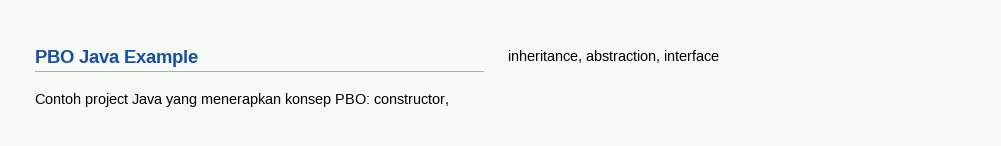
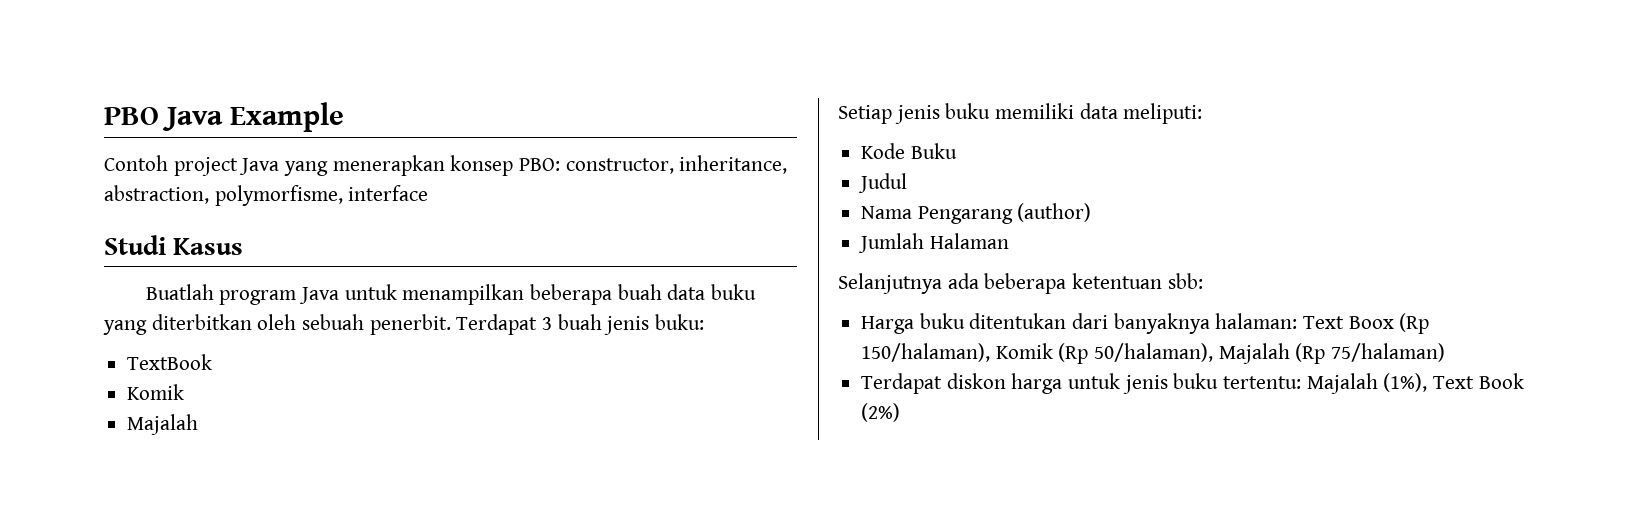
- Contoh project Java yang menerapkan konsep PBO: constructor, inheritance, abstraction, interface
+ Contoh project Java yang menerapkan konsep PBO: constructor, inheritance, abstraction, polymorfisme, interface
+ Studi Kasus
+ Buatlah program Java untuk menampilkan beberapa buah data buku yang diterbitkan oleh sebuah penerbit. Terdapat 3 buah jenis buku:
+ TextBook
+ Komik
+ Majalah
+ Setiap jenis buku memiliki data meliputi:
+ Kode Buku
+ Judul
+ Nama Pengarang (author)
+ Jumlah Halaman
+ Selanjutnya ada beberapa ketentuan sbb:
+ Harga buku ditentukan dari banyaknya halaman: Text Boox (Rp 150/halaman), Komik (Rp 50/halaman), Majalah (Rp 75/halaman)
+ Terdapat diskon harga untuk jenis buku tertentu: Majalah (1%), Text Book (2%)

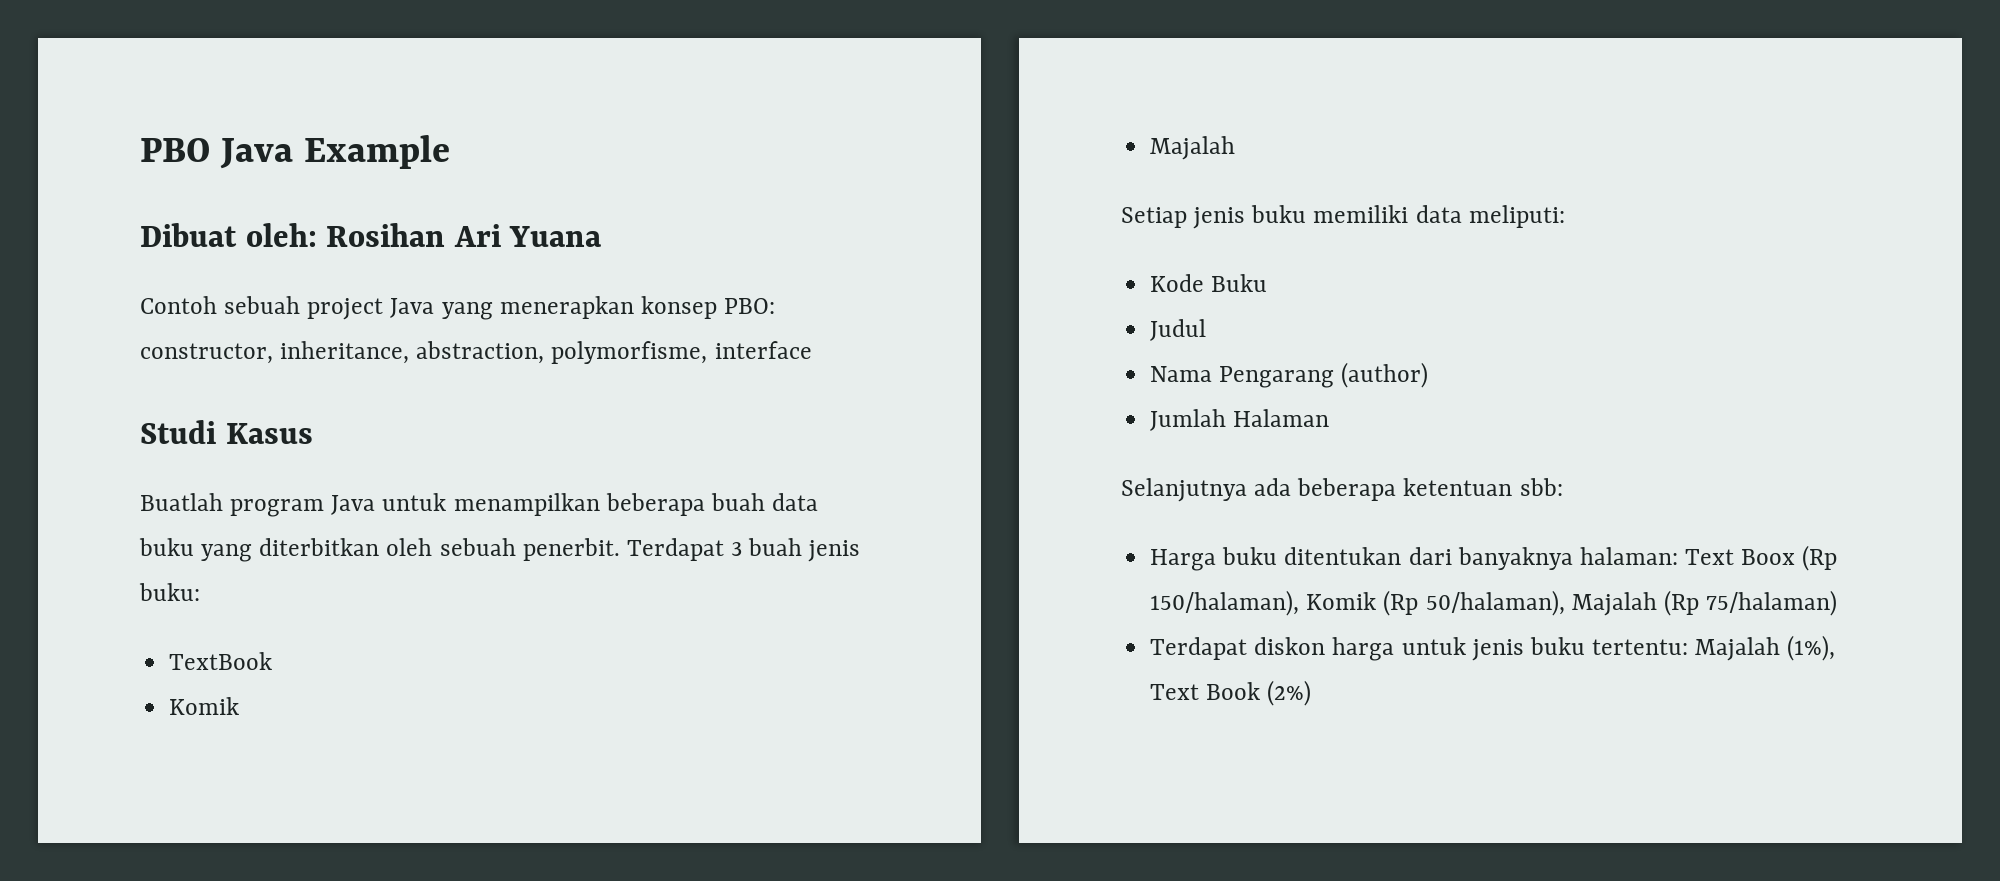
+ Dibuat oleh: Rosihan Ari Yuana
- Contoh project Java yang menerapkan konsep PBO: constructor, inheritance, abstraction, polymorfisme, interface
+ Contoh sebuah project Java yang menerapkan konsep PBO: constructor, inheritance, abstraction, polymorfisme, interface

